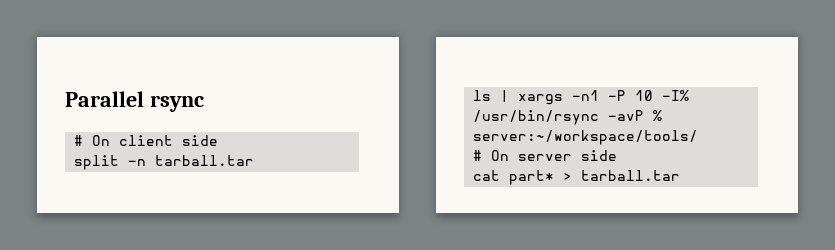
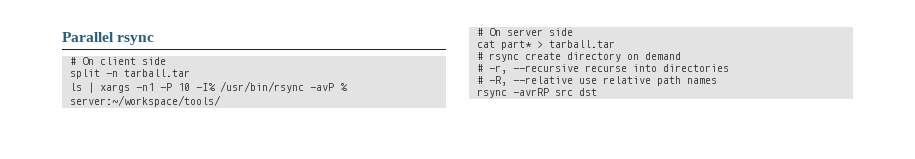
+ # rsync create directory on demand
+ # -r, --recursive recurse into directories
+ # -R, --relative use relative path names
+ rsync -avrRP src dst

